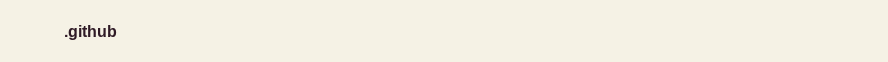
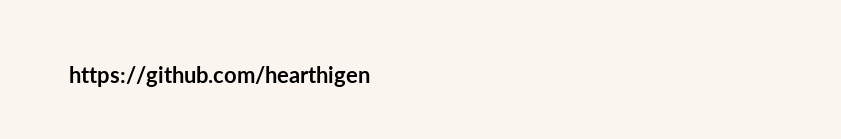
- .github
+ https://github.com/hearthigen

